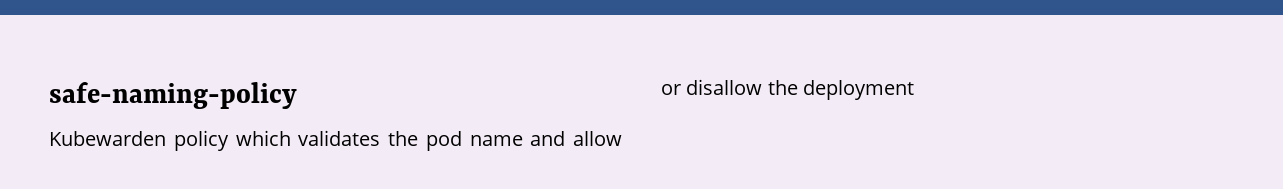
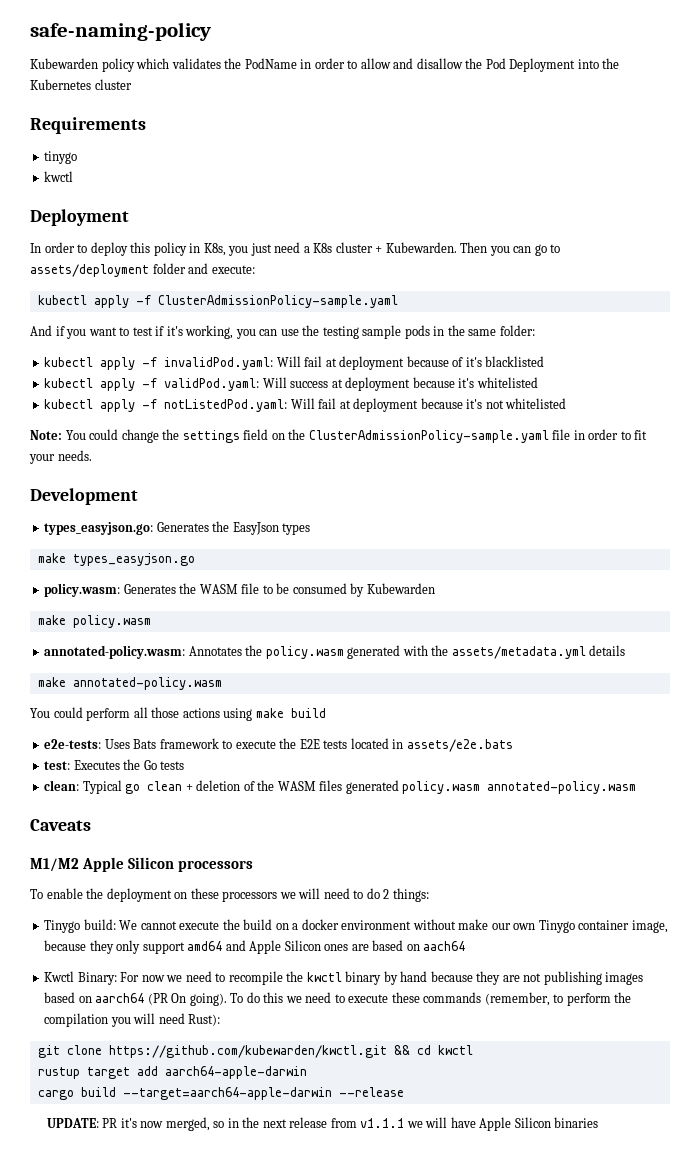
- Kubewarden policy which validates the pod name and allow or disallow the deployment
+ Kubewarden policy which validates the PodName in order to allow and disallow the Pod Deployment into the Kubernetes cluster
+ Requirements
+ tinygo
+ kwctl
+ Deployment
+ In order to deploy this policy in K8s, you just need a K8s cluster + Kubewarden. Then you can go to assets/deployment folder and execute:
+ kubectl apply -f ClusterAdmissionPolicy-sample.yaml
+ And if you want to test if it's working, you can use the testing sample pods in the same folder:
+ kubectl apply -f invalidPod.yaml: Will fail at deployment because of it's blacklisted
+ kubectl apply -f validPod.yaml: Will success at deployment because it's whitelisted
+ kubectl apply -f notListedPod.yaml: Will fail at deployment because it's not whitelisted
+ Note: You could change the settings field on the ClusterAdmissionPolicy-sample.yaml file in order to fit your needs.
+ Development
+ types_easyjson.go: Generates the EasyJson types
+ make types_easyjson.go
+ policy.wasm: Generates the WASM file to be consumed by Kubewarden
+ make policy.wasm
+ annotated-policy.wasm: Annotates the policy.wasm generated with the assets/metadata.yml details
+ make annotated-policy.wasm
+ You could perform all those actions using make build
+ e2e-tests: Uses Bats framework to execute the E2E tests located in assets/e2e.bats
+ test: Executes the Go tests
+ clean: Typical go clean + deletion of the WASM files generated policy.wasm annotated-policy.wasm
+ Caveats
+ M1/M2 Apple Silicon processors
+ To enable the deployment on these processors we will need to do 2 things:
+ Tinygo build: We cannot execute the build on a docker environment without make our own Tinygo container image, because they only support amd64 and Apple Silicon ones are based on aach64
+ Kwctl Binary: For now we need to recompile the kwctl binary by hand because they are not publishing images based on aarch64 (PR On going). To do this we need to execute these commands (remember, to perform the compilation you will need Rust):
+ git clone https://github.com/kubewarden/kwctl.git && cd kwctl
+ rustup target add aarch64-apple-darwin
+ cargo build --target=aarch64-apple-darwin --release
+ UPDATE: PR it's now merged, so in the next release from v1.1.1 we will have Apple Silicon binaries

